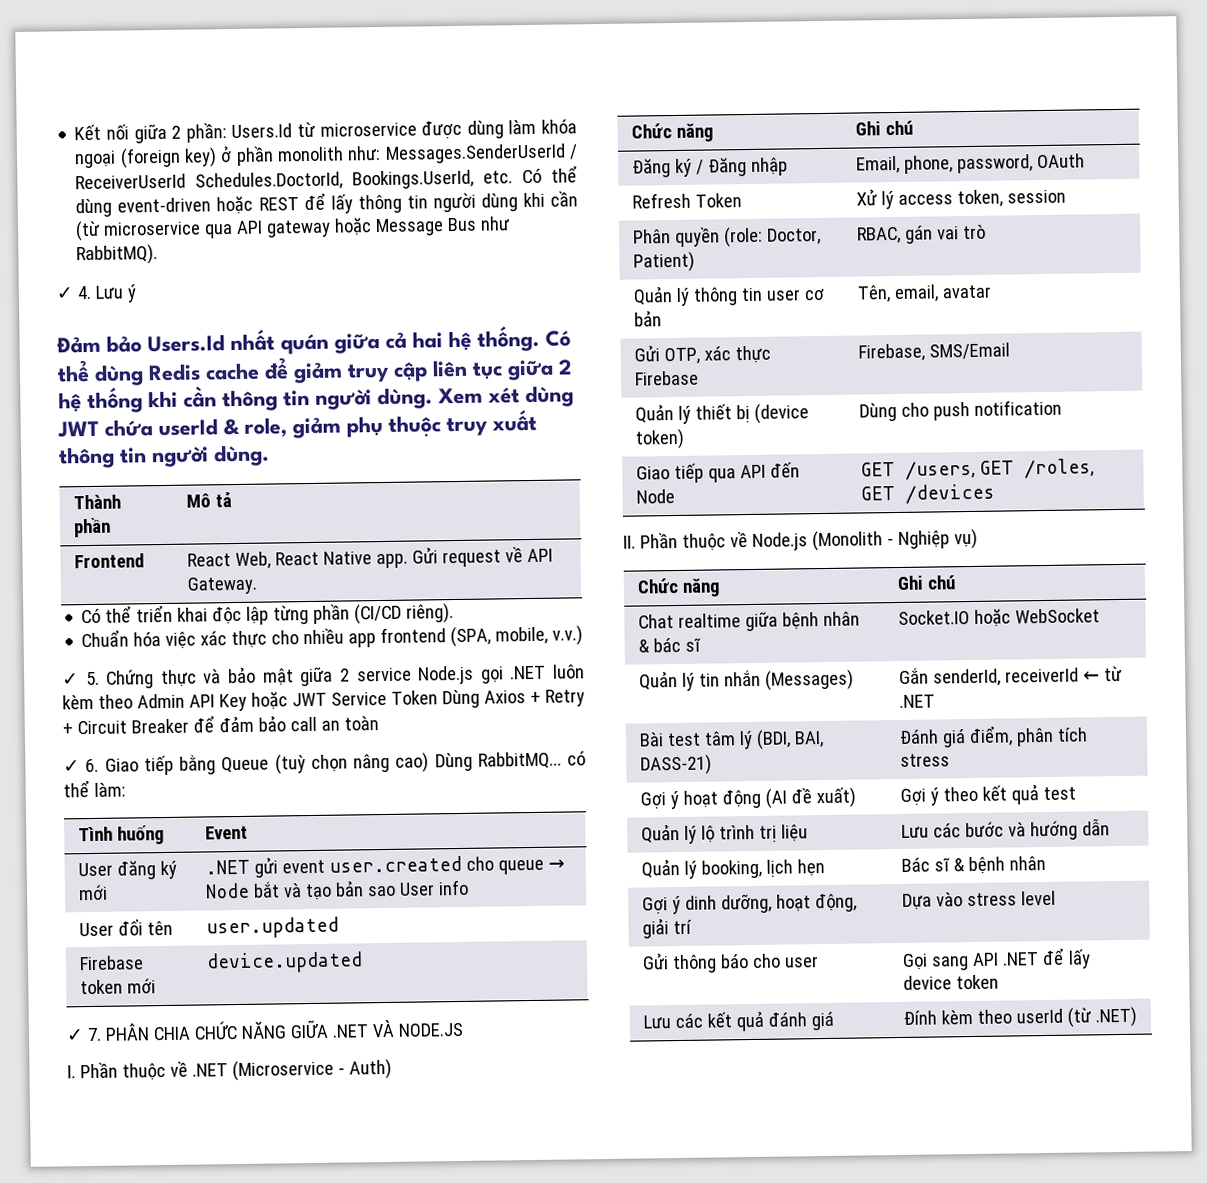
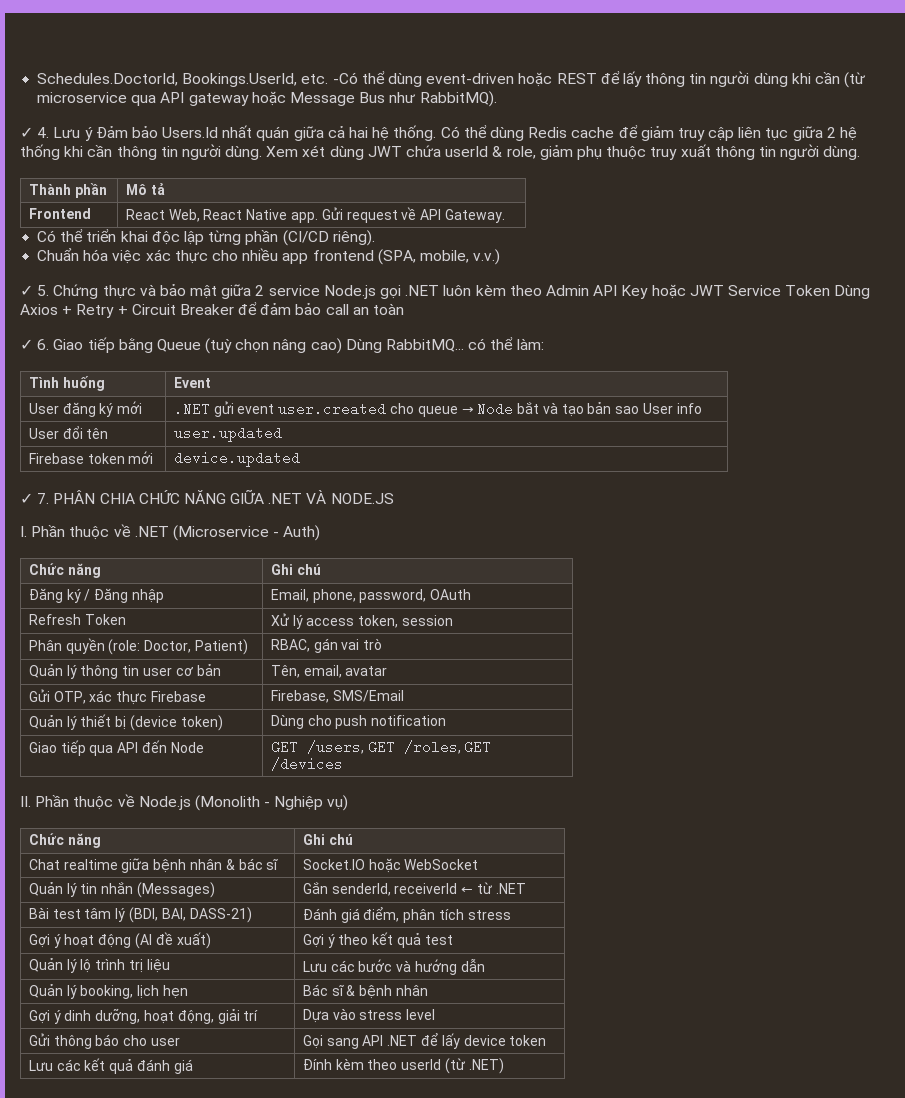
- Kết nối giữa 2 phần: Users.Id từ microservice được dùng làm khóa ngoại (foreign key) ở phần monolith như: Messages.SenderUserId / ReceiverUserId Schedules.DoctorId, Bookings.UserId, etc. Có thể dùng event-driven hoặc REST để lấy thông tin người dùng khi cần (từ microservice qua API gateway hoặc Message Bus như RabbitMQ).
+ Schedules.DoctorId, Bookings.UserId, etc. -Có thể dùng event-driven hoặc REST để lấy thông tin người dùng khi cần (từ microservice qua API gateway hoặc Message Bus như RabbitMQ).
- ✓ 4. Lưu ý
- Đảm bảo Users.Id nhất quán giữa cả hai hệ thống.
+ ✓ 4. Lưu ý Đảm bảo Users.Id nhất quán giữa cả hai hệ thống.

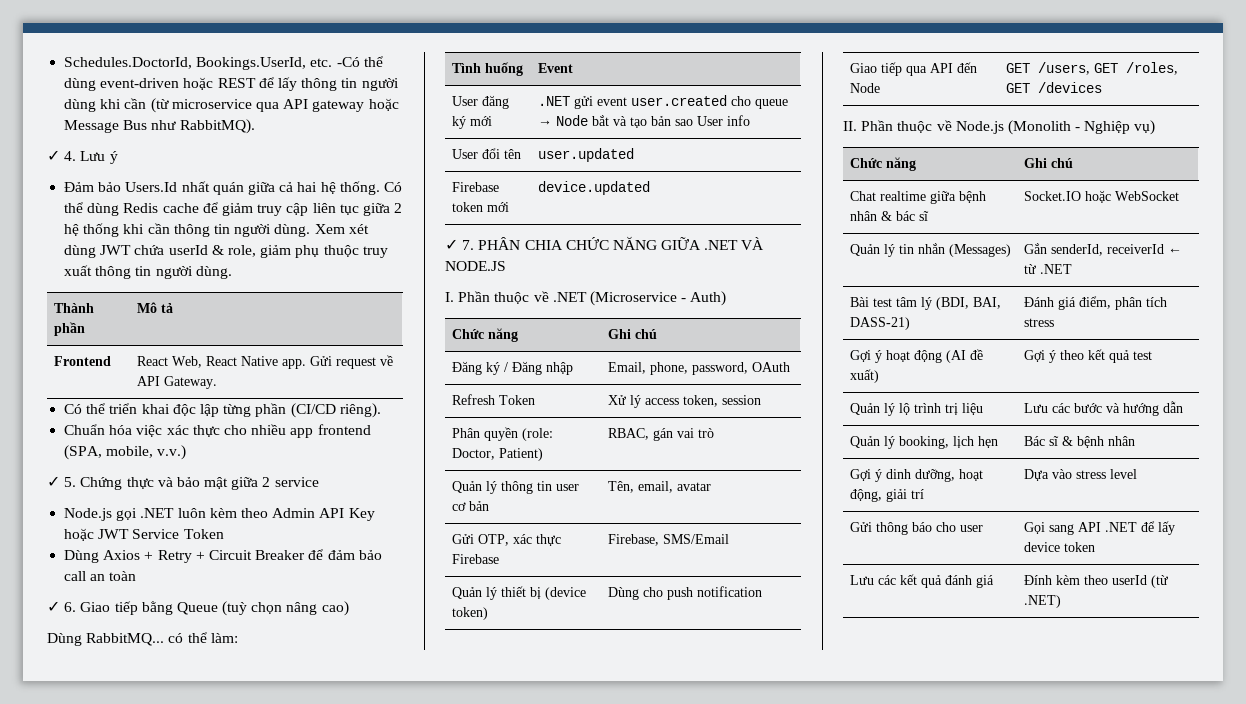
- ✓ 4. Lưu ý Đảm bảo Users.Id nhất quán giữa cả hai hệ thống.
+ ✓ 4. Lưu ý
+ Đảm bảo Users.Id nhất quán giữa cả hai hệ thống.
- ✓ 5. Chứng thực và bảo mật giữa 2 service Node.js gọi .NET luôn kèm theo Admin API Key hoặc JWT Service Token Dùng Axios + Retry + Circuit Breaker để đảm bảo call an toàn
+ ✓ 5. Chứng thực và bảo mật giữa 2 service
+ Node.js gọi .NET luôn kèm theo Admin API Key hoặc JWT Service Token
+ Dùng Axios + Retry + Circuit Breaker để đảm bảo call an toàn
- ✓ 6. Giao tiếp bằng Queue (tuỳ chọn nâng cao) Dùng RabbitMQ... có thể làm:
+ ✓ 6. Giao tiếp bằng Queue (tuỳ chọn nâng cao)
+ Dùng RabbitMQ... có thể làm:

